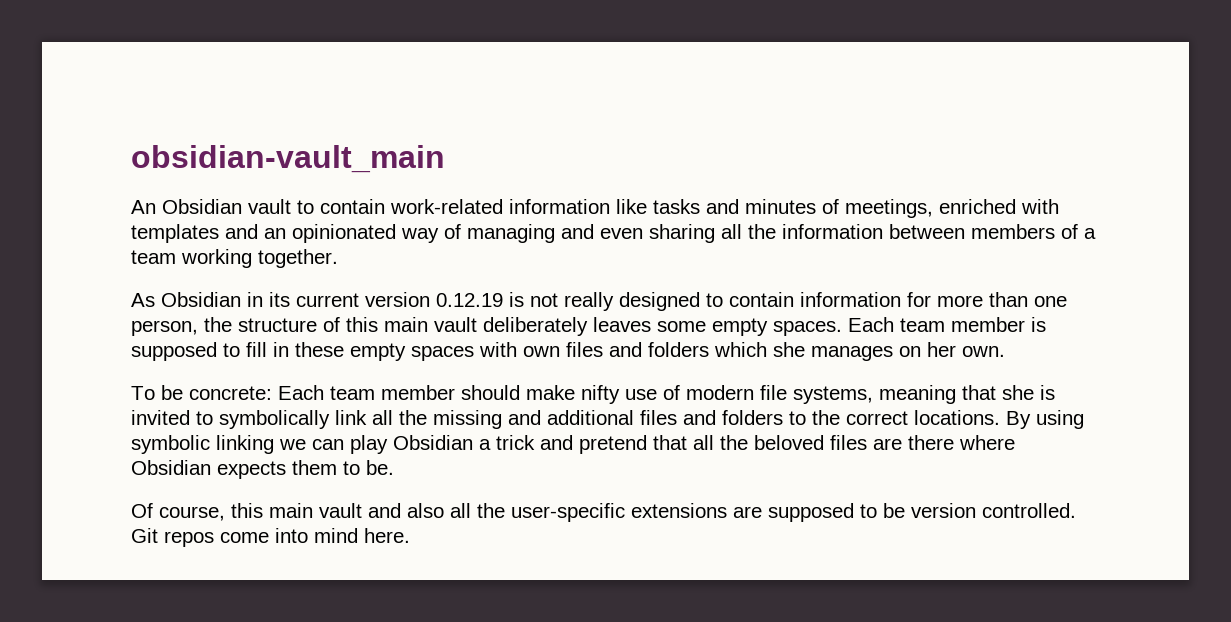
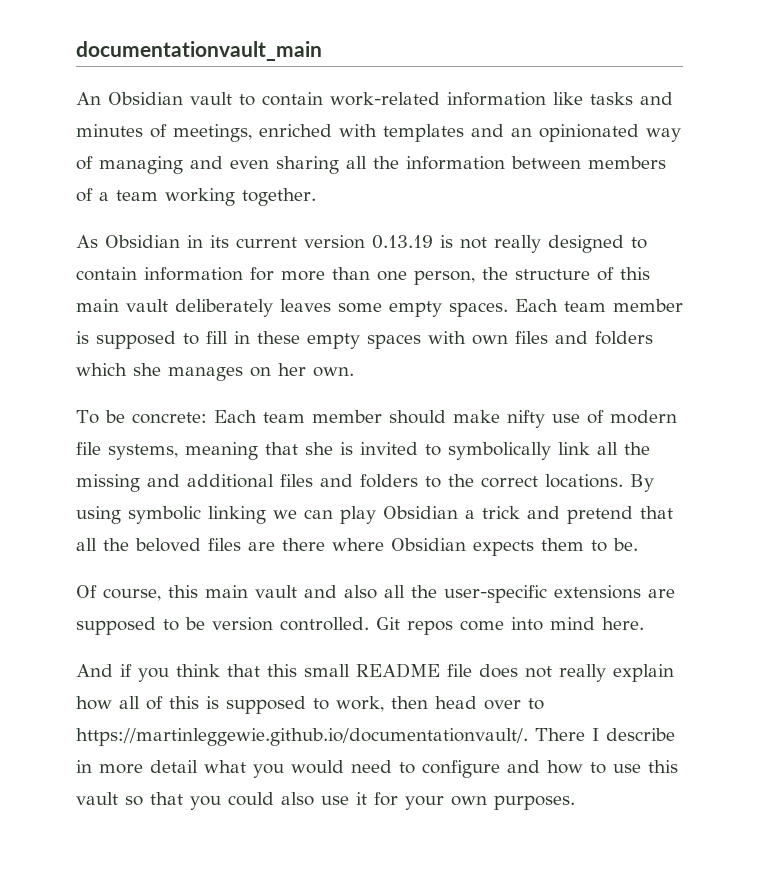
- obsidian-vault_main
+ documentationvault_main
- As Obsidian in its current version 0.12.19 is not really designed to contain information for more than one person, the structure of this main vault deliberately leaves some empty spaces.
+ As Obsidian in its current version 0.13.19 is not really designed to contain information for more than one person, the structure of this main vault deliberately leaves some empty spaces.
+ And if you think that this small README file does not really explain how all of this is supposed to work, then head over to https://martinleggewie.github.io/documentationvault/. There I describe in more detail what you would need to configure and how to use this vault so that you could also use it for your own purposes.

